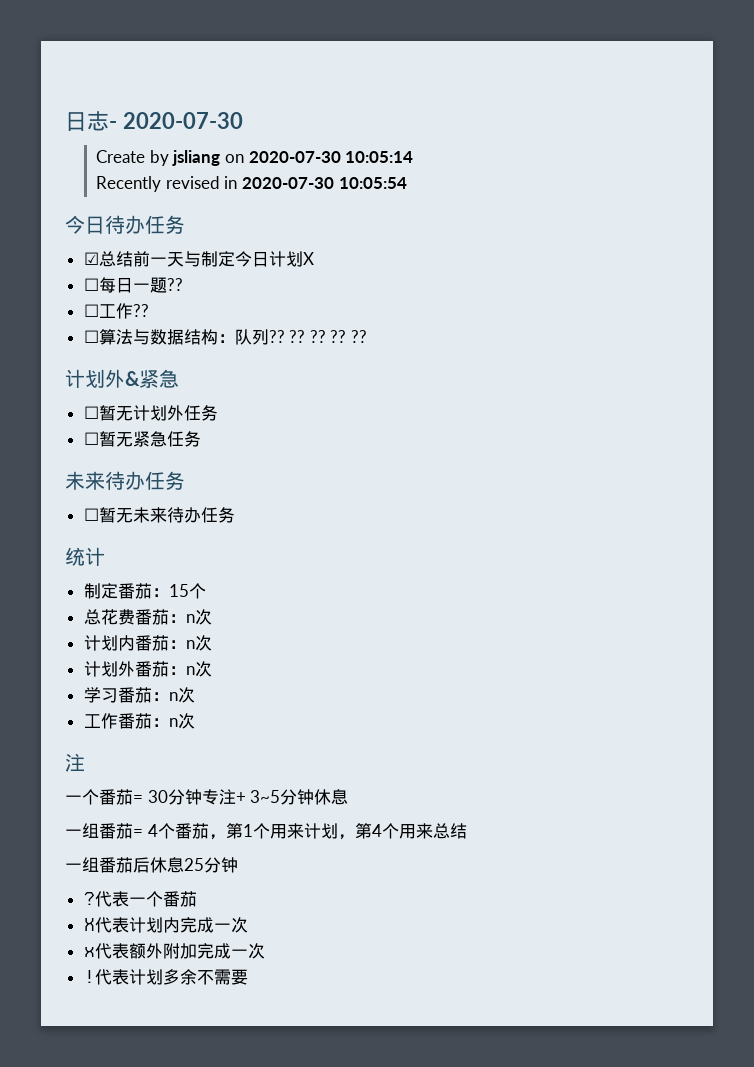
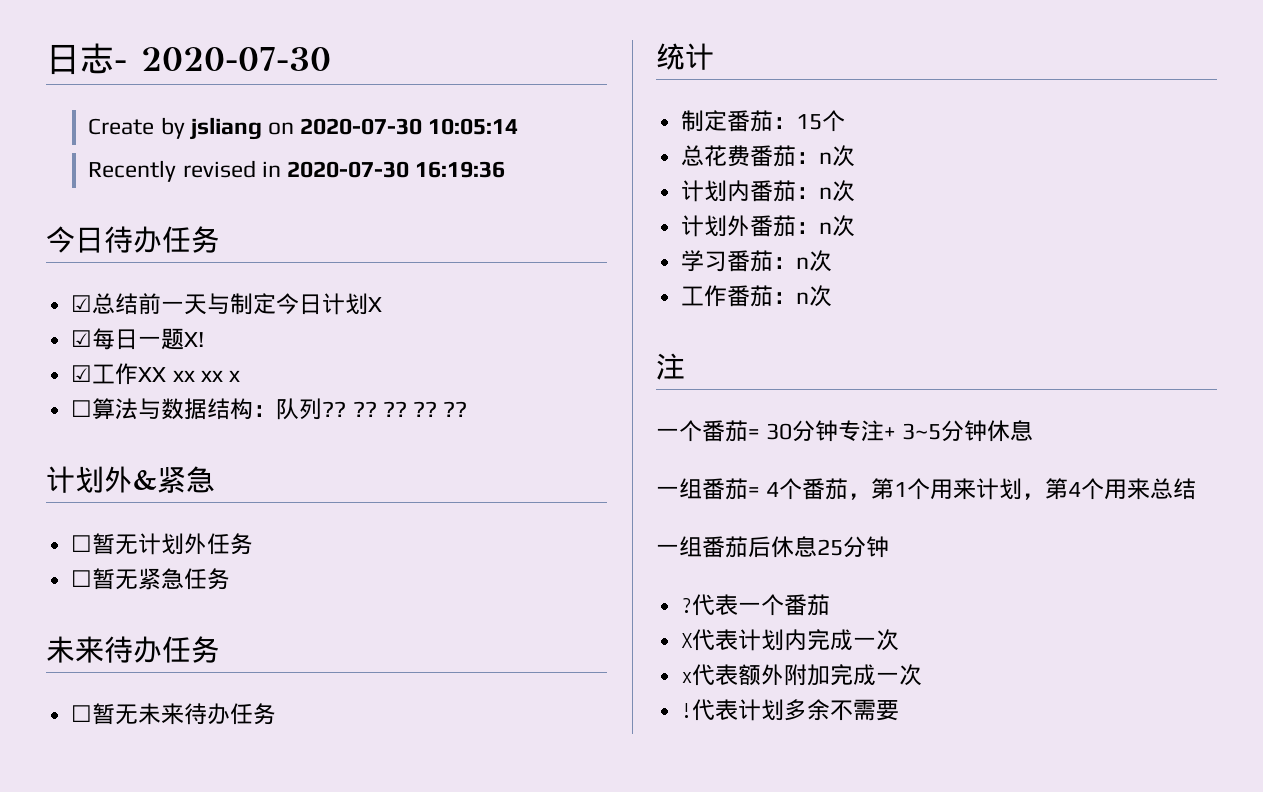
- Recently revised in 2020-07-30 10:05:54
+ Recently revised in 2020-07-30 16:19:36
- ☐每日一题??
- ☐工作??
+ ☑每日一题X!
+ ☑工作XX xx xx x

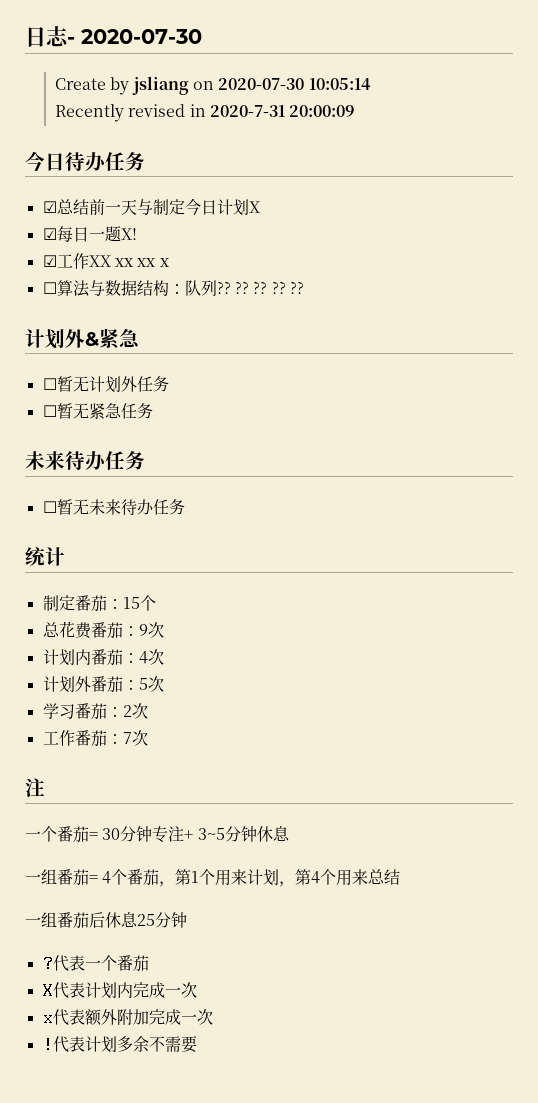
- Recently revised in 2020-07-30 16:19:36
+ Recently revised in 2020-7-31 20:00:09
- 总花费番茄：n次
+ 总花费番茄：9次
- 计划内番茄：n次
+ 计划内番茄：4次
- 计划外番茄：n次
+ 计划外番茄：5次
- 学习番茄：n次
+ 学习番茄：2次
- 工作番茄：n次
+ 工作番茄：7次

